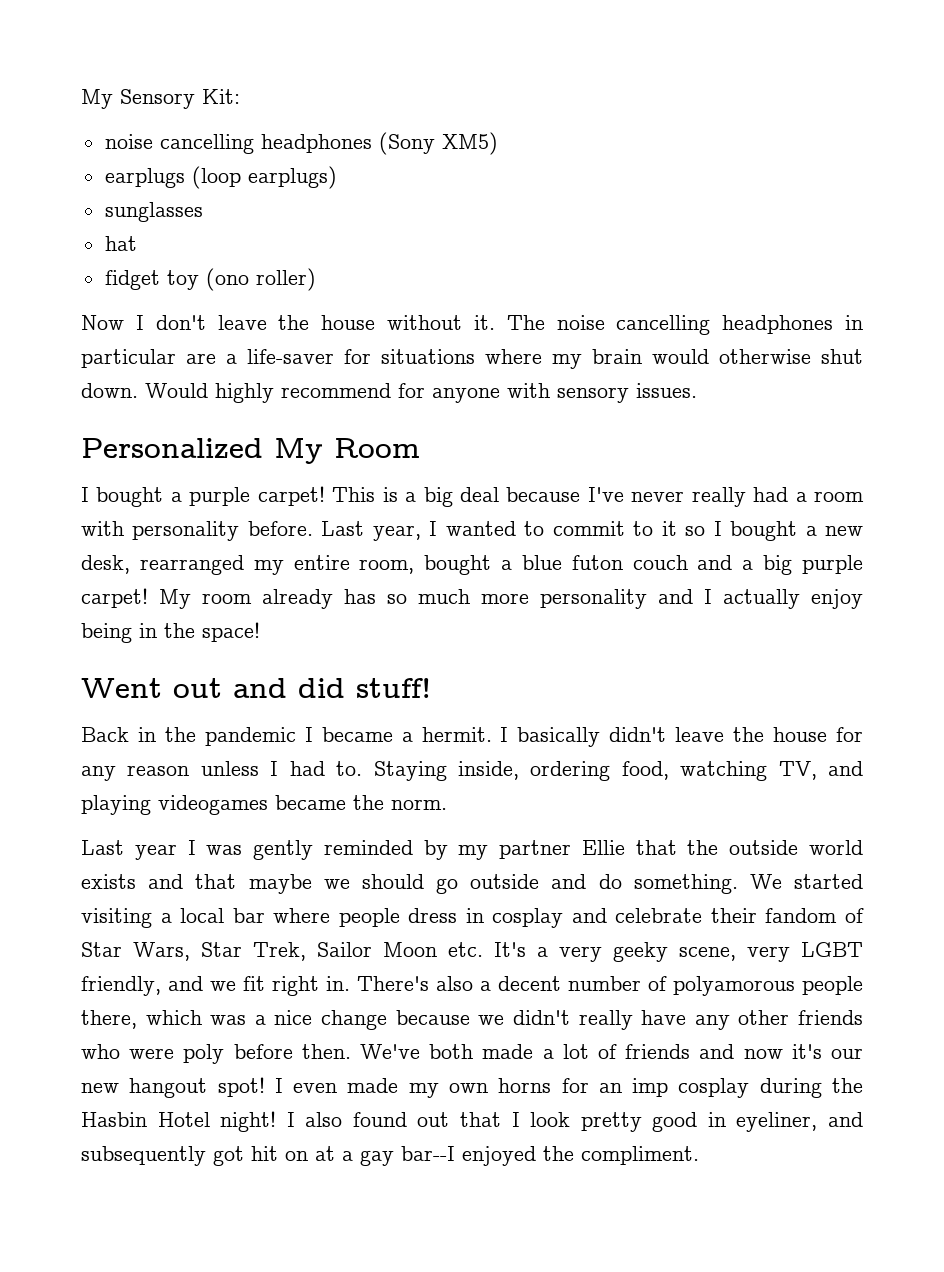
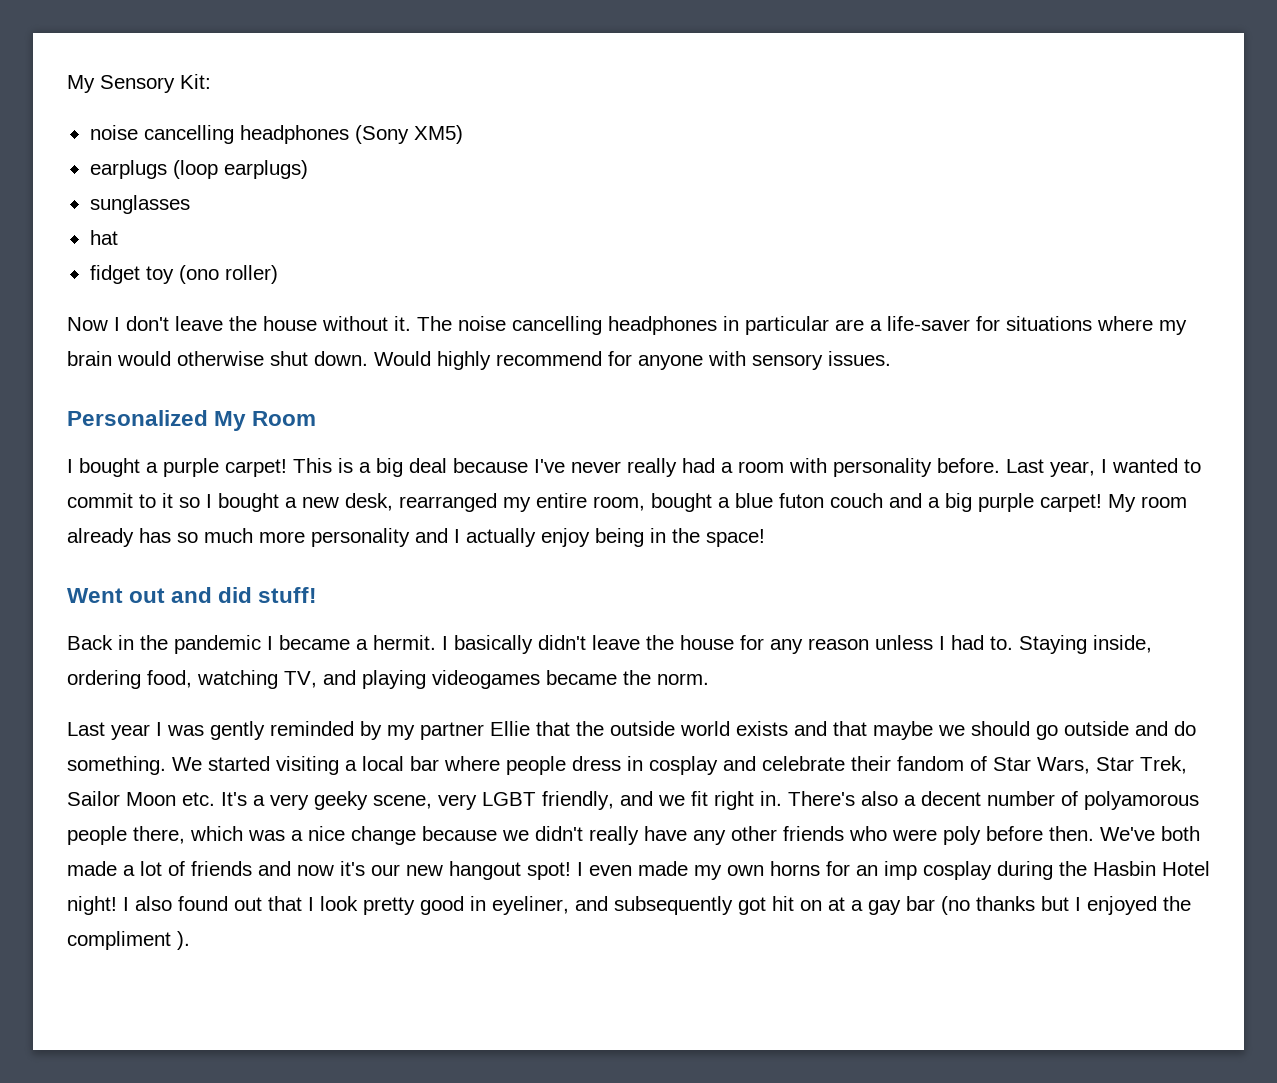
- I also found out that I look pretty good in eyeliner, and subsequently got hit on at a gay bar--I enjoyed the compliment.
+ I also found out that I look pretty good in eyeliner, and subsequently got hit on at a gay bar (no thanks but I enjoyed the compliment ).

